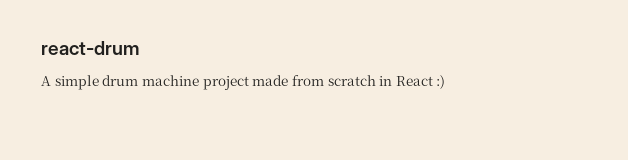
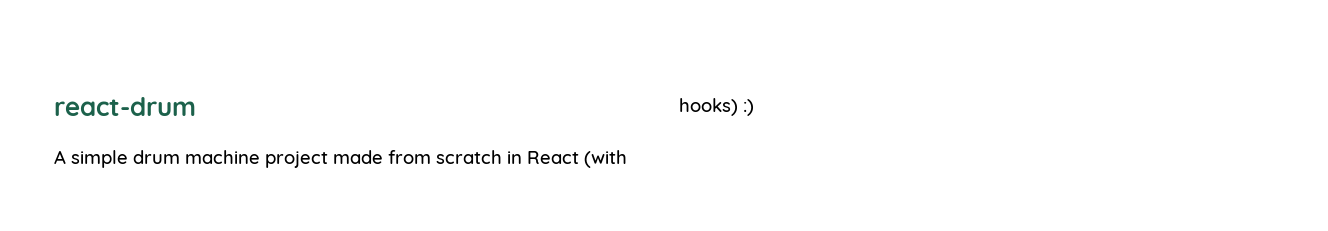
- A simple drum machine project made from scratch in React :)
+ A simple drum machine project made from scratch in React (with hooks) :)

